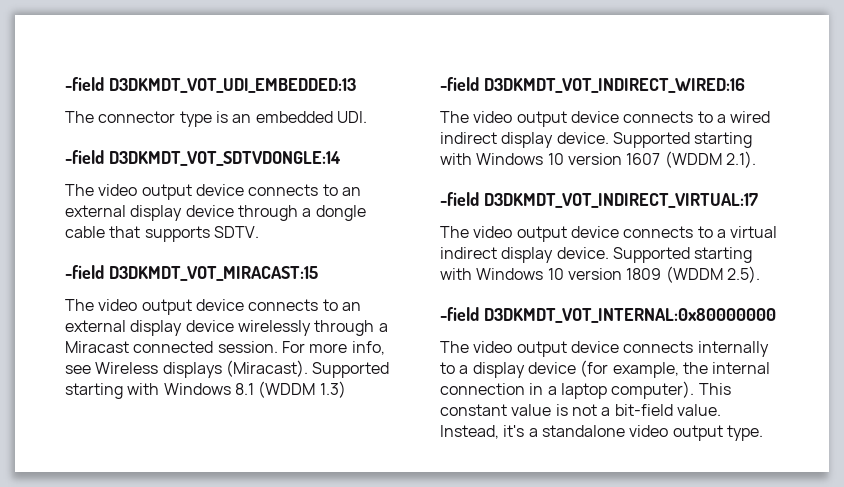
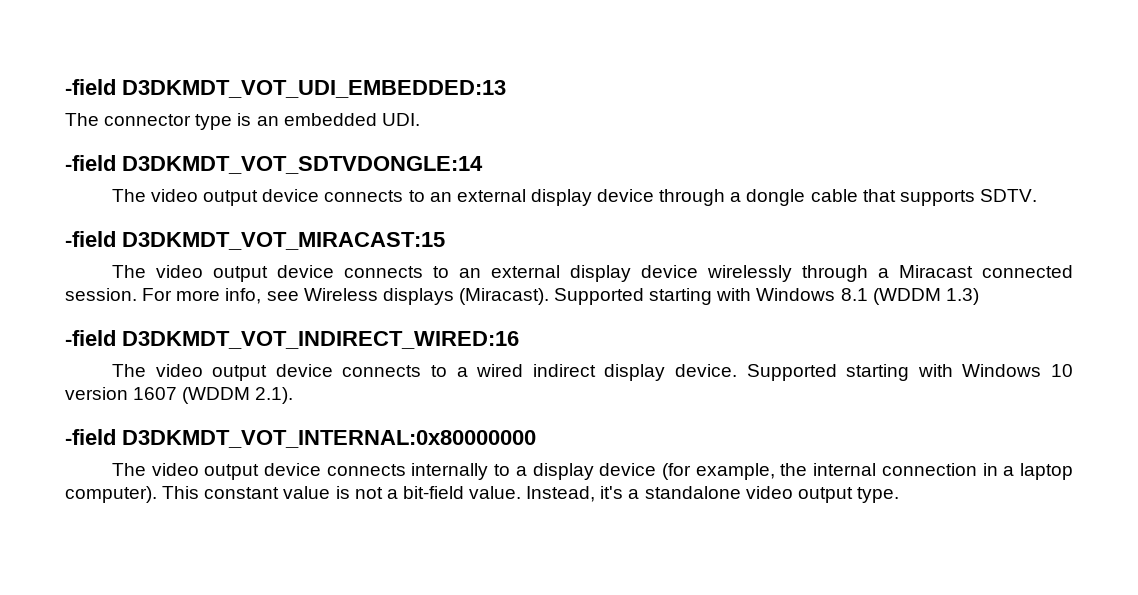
- -field D3DKMDT_VOT_INDIRECT_VIRTUAL:17
- The video output device connects to a virtual indirect display device. Supported starting with Windows 10 version 1809 (WDDM 2.5).

